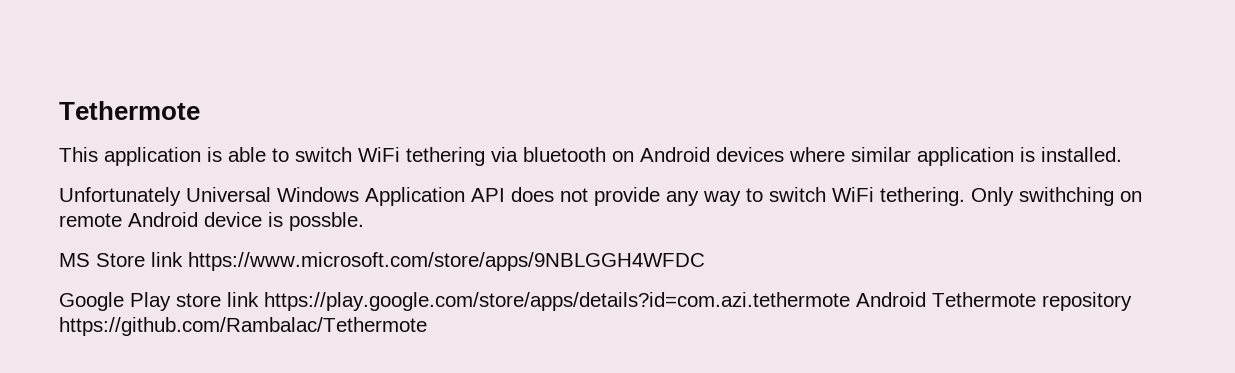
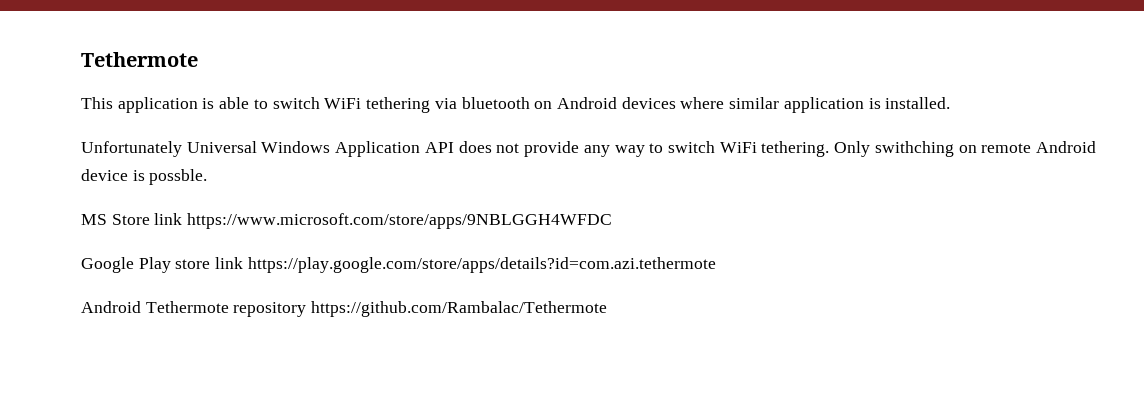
- Google Play store link https://play.google.com/store/apps/details?id=com.azi.tethermote Android Tethermote repository https://github.com/Rambalac/Tethermote
+ Google Play store link https://play.google.com/store/apps/details?id=com.azi.tethermote
+ Android Tethermote repository https://github.com/Rambalac/Tethermote

